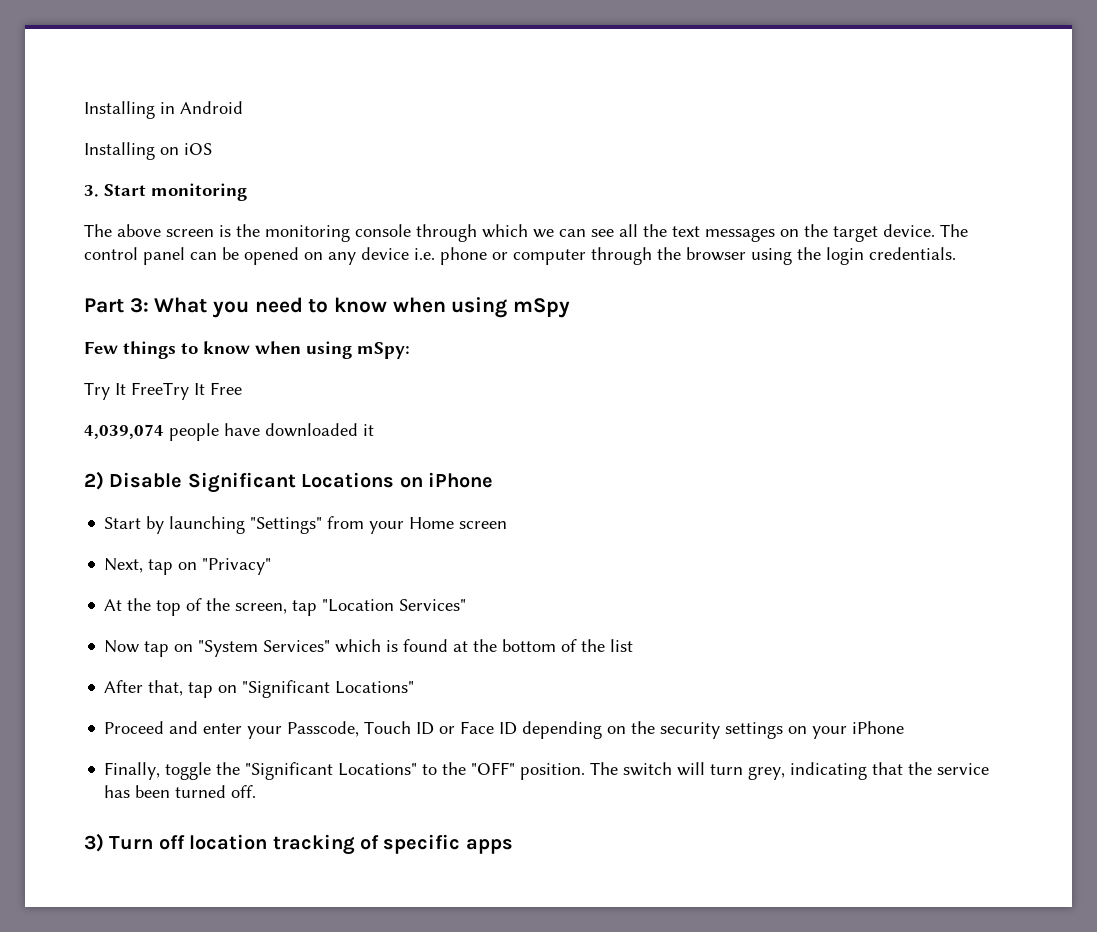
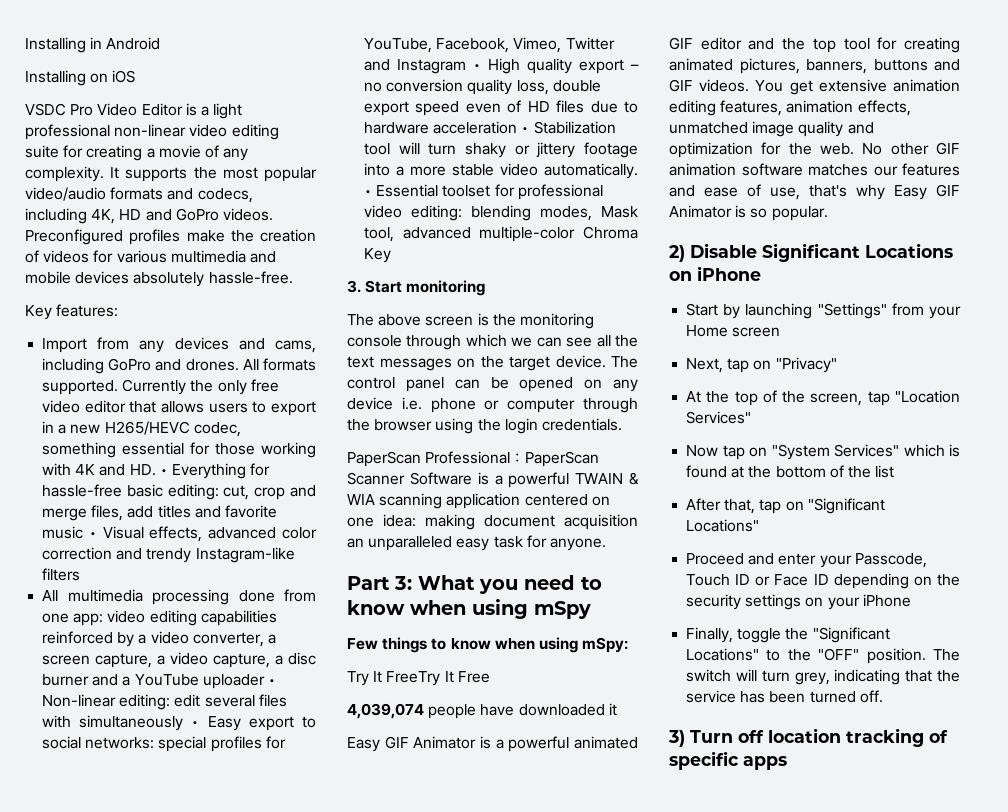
+ VSDC Pro Video Editor is a light professional non-linear video editing suite for creating a movie of any complexity. It supports the most popular video/audio formats and codecs, including 4K, HD and GoPro videos. Preconfigured profiles make the creation of videos for various multimedia and mobile devices absolutely hassle-free.
+ Key features:
+ Import from any devices and cams, including GoPro and drones. All formats supported. Сurrently the only free video editor that allows users to export in a new H265/HEVC codec, something essential for those working with 4K and HD. • Everything for hassle-free basic editing: cut, crop and merge files, add titles and favorite music • Visual effects, advanced color correction and trendy Instagram-like filters
+ All multimedia processing done from one app: video editing capabilities reinforced by a video converter, a screen capture, a video capture, a disc burner and a YouTube uploader • Non-linear editing: edit several files with simultaneously • Easy export to social networks: special profiles for YouTube, Facebook, Vimeo, Twitter and Instagram • High quality export – no conversion quality loss, double export speed even of HD files due to hardware acceleration • Stabilization tool will turn shaky or jittery footage into a more stable video automatically. • Essential toolset for professional video editing: blending modes, Mask tool, advanced multiple-color Chroma Key
+ PaperScan Professional：PaperScan Scanner Software is a powerful TWAIN & WIA scanning application centered on one idea: making document acquisition an unparalleled easy task for anyone.
+ Easy GIF Animator is a powerful animated GIF editor and the top tool for creating animated pictures, banners, buttons and GIF videos. You get extensive animation editing features, animation effects, unmatched image quality and optimization for the web. No other GIF animation software matches our features and ease of use, that's why Easy GIF Animator is so popular.

